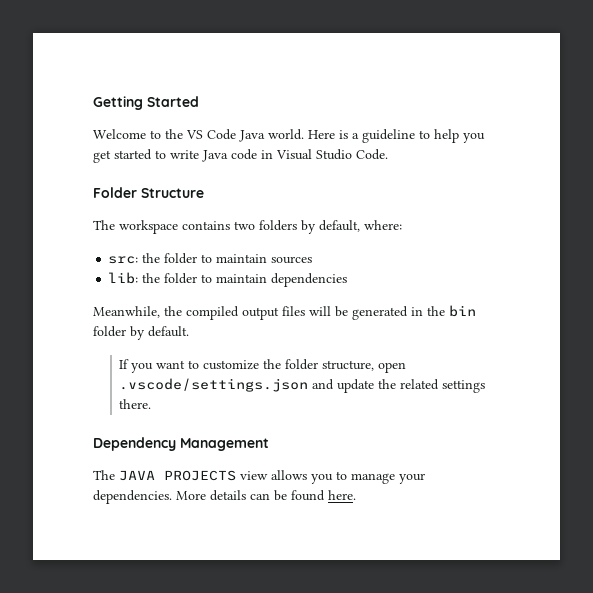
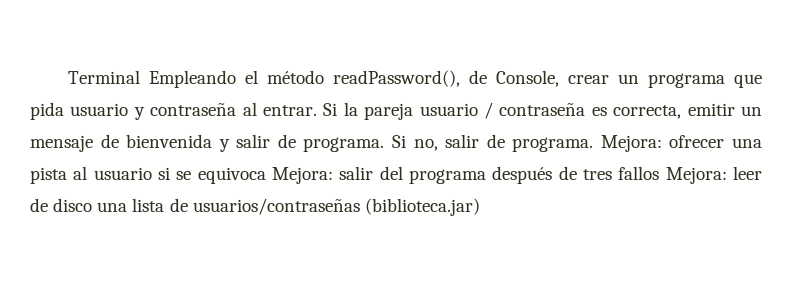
- Getting Started
- Welcome to the VS Code Java world. Here is a guideline to help you get started to write Java code in Visual Studio Code.
- Folder Structure
- The workspace contains two folders by default, where:
- src: the folder to maintain sources
- lib: the folder to maintain dependencies
- Meanwhile, the compiled output files will be generated in the bin folder by default.
- If you want to customize the folder structure, open .vscode/settings.json and update the related settings there.
- Dependency Management
- The JAVA PROJECTS view allows you to manage your dependencies. More details can be found here.
+ Terminal Empleando el método readPassword(), de Console, crear un programa que pida usuario y contraseña al entrar. Si la pareja usuario / contraseña es correcta, emitir un mensaje de bienvenida y salir de programa. Si no, salir de programa. Mejora: ofrecer una pista al usuario si se equivoca Mejora: salir del programa después de tres fallos Mejora: leer de disco una lista de usuarios/contraseñas (biblioteca.jar)

